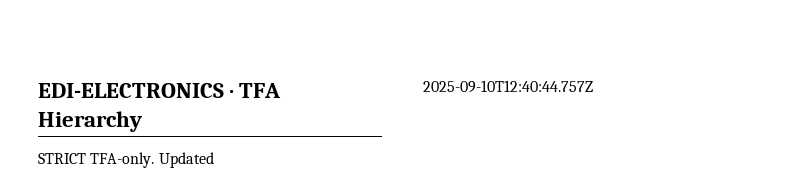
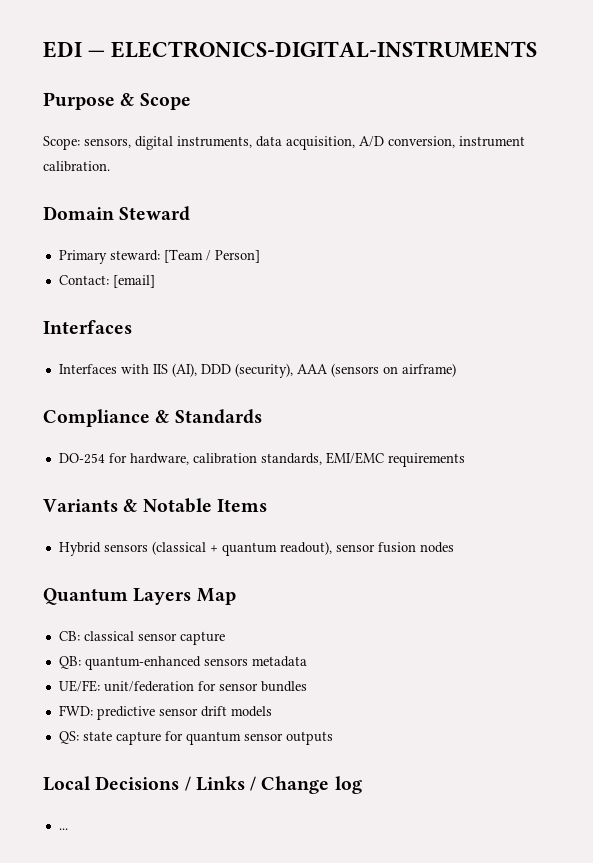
- EDI-ELECTRONICS · TFA Hierarchy
- STRICT TFA-only. Updated 2025-09-10T12:40:44.757Z
+ EDI — ELECTRONICS-DIGITAL-INSTRUMENTS
+ Purpose & Scope
+ Scope: sensors, digital instruments, data acquisition, A/D conversion, instrument calibration.
+ Domain Steward
+ Primary steward: [Team / Person]
+ Contact: [email]
+ Interfaces
+ Interfaces with IIS (AI), DDD (security), AAA (sensors on airframe)
+ Compliance & Standards
+ DO-254 for hardware, calibration standards, EMI/EMC requirements
+ Variants & Notable Items
+ Hybrid sensors (classical + quantum readout), sensor fusion nodes
+ Quantum Layers Map
+ CB: classical sensor capture
+ QB: quantum-enhanced sensors metadata
+ UE/FE: unit/federation for sensor bundles
+ FWD: predictive sensor drift models
+ QS: state capture for quantum sensor outputs
+ Local Decisions / Links / Change log
+ ...

